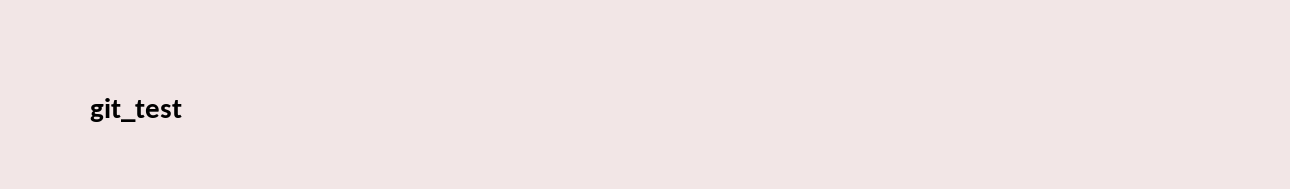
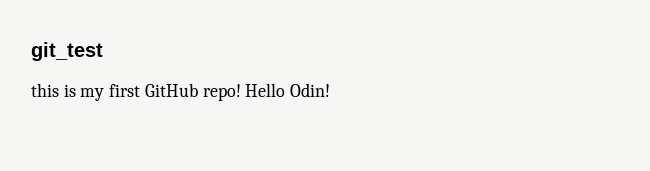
+ this is my first GitHub repo! Hello Odin!

